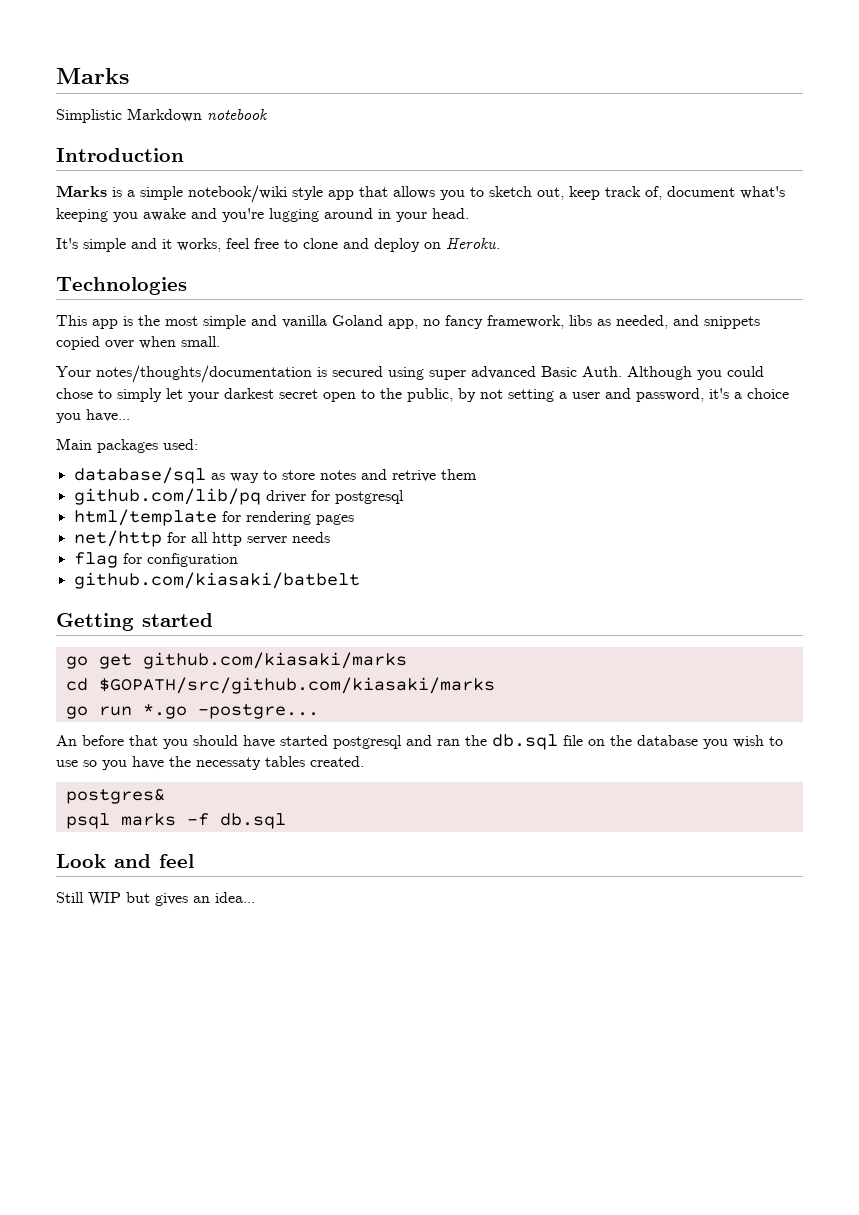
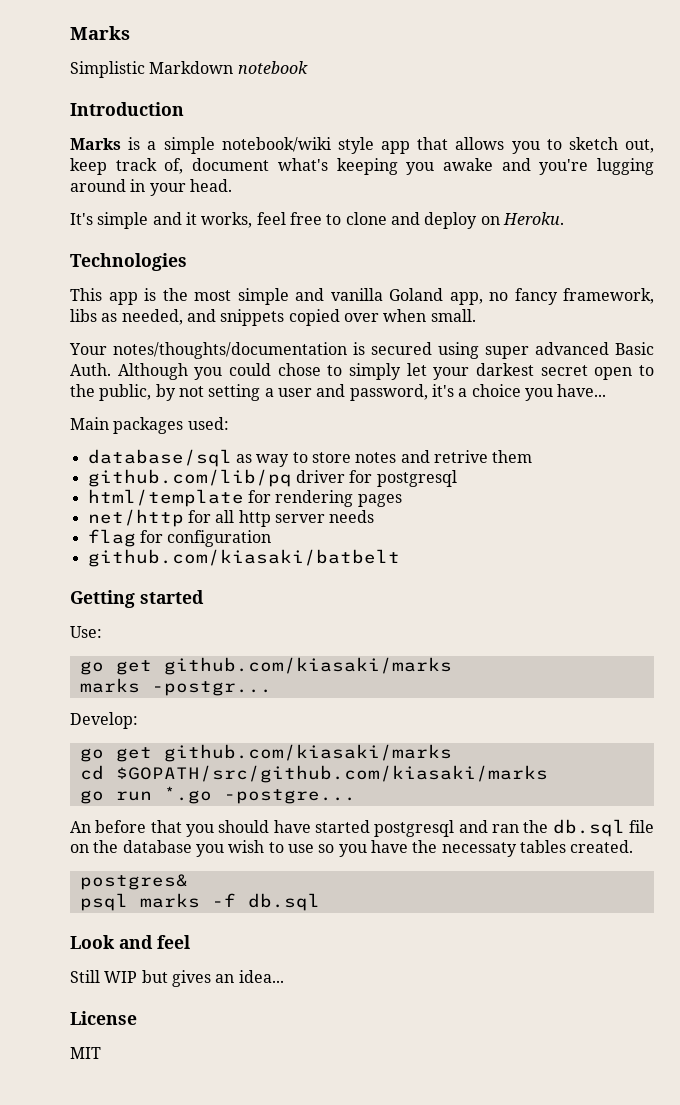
+ Use:
+ go get github.com/kiasaki/marks
+ marks -postgr...
+ Develop:
+ License
+ MIT

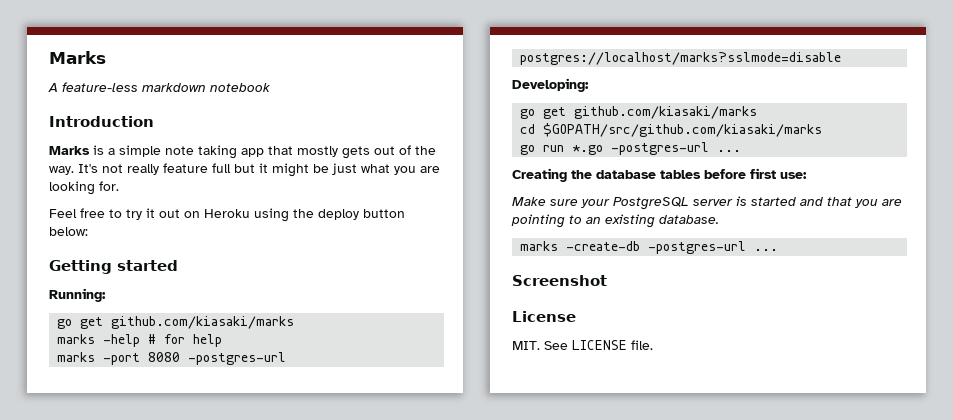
- Simplistic Markdown notebook
+ A feature-less markdown notebook
- Marks is a simple notebook/wiki style app that allows you to sketch out, keep track of, document what's keeping you awake and you're lugging around in your head.
- It's simple and it works, feel free to clone and deploy on Heroku.
- Technologies
- This app is the most simple and vanilla Goland app, no fancy framework, libs as needed, and snippets copied over when small.
- Your notes/thoughts/documentation is secured using super advanced Basic Auth. Although you could chose to simply let your darkest secret open to the public, by not setting a user and password, it's a choice you have...
- Main packages used:
- database/sql as way to store notes and retrive them
- github.com/lib/pq driver for postgresql
- html/template for rendering pages
- net/http for all http server needs
- flag for configuration
- github.com/kiasaki/batbelt
+ Marks is a simple note taking app that mostly gets out of the way. It's not really feature full but it might be just what you are looking for.
+ Feel free to try it out on Heroku using the deploy button below:
- Use:
+ Running:
- marks -postgr...
- Develop:
+ marks -help # for help
+ marks -port 8080 -postgres-url postgres://localhost/marks?sslmode=disable
+ Developing:
- go run *.go -postgre...
- An before that you should have started postgresql and ran the db.sql file on the database you wish to use so you have the necessaty tables created.
- postgres&
- psql marks -f db.sql
- Look and feel
- Still WIP but gives an idea...
+ go run *.go -postgres-url ...
+ Creating the database tables before first use:
+ Make sure your PostgreSQL server is started and that you are pointing to an existing database.
+ marks -create-db -postgres-url ...
+ Screenshot
  License
- MIT
+ MIT. See LICENSE file.

